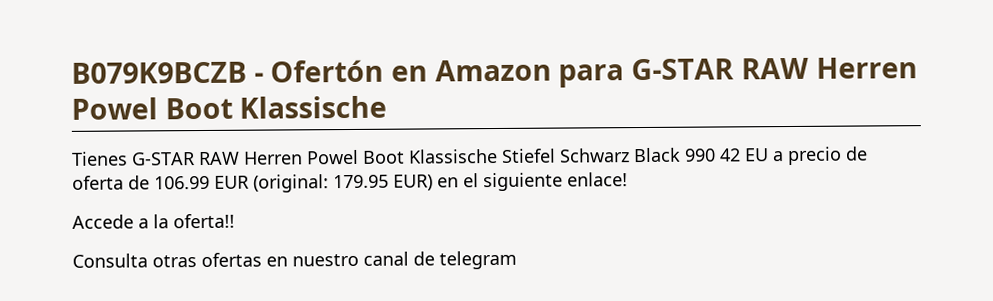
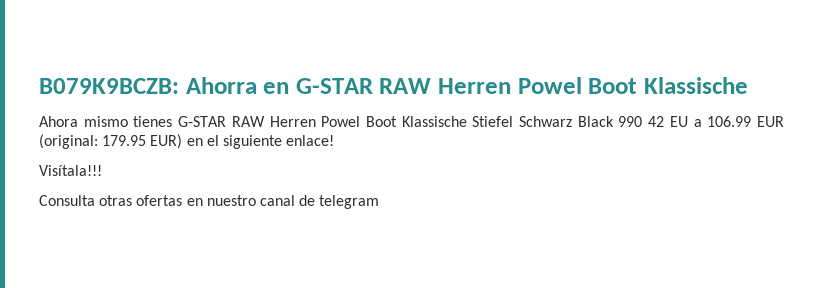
- B079K9BCZB - Ofertón en Amazon para G-STAR RAW Herren Powel Boot Klassische
+ B079K9BCZB: Ahorra en G-STAR RAW Herren Powel Boot Klassische
- Tienes G-STAR RAW Herren Powel Boot Klassische Stiefel Schwarz Black 990 42 EU a precio de oferta de 106.99 EUR (original: 179.95 EUR) en el siguiente enlace!
+ Ahora mismo tienes G-STAR RAW Herren Powel Boot Klassische Stiefel Schwarz Black 990 42 EU a 106.99 EUR (original: 179.95 EUR) en el siguiente enlace!
- Accede a la oferta!!
+ Visítala!!!

